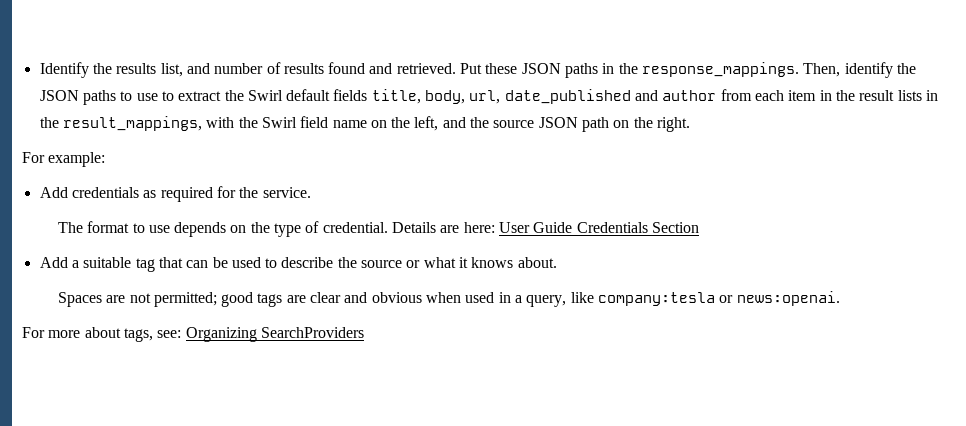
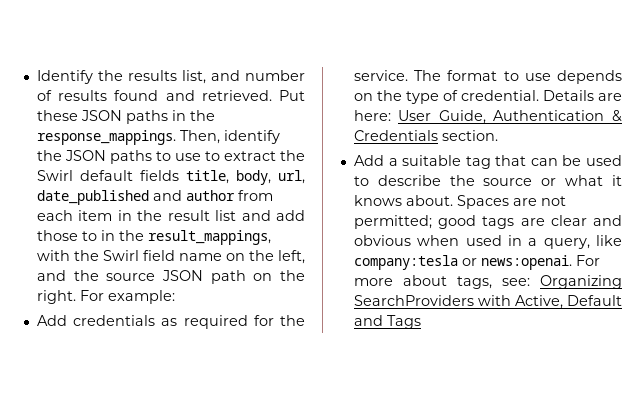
- Then, identify the JSON paths to use to extract the Swirl default fields title, body, url, date_published and author from each item in the result lists in the result_mappings, with the Swirl field name on the left, and the source JSON path on the right.
- For example:
+ Then, identify the JSON paths to use to extract the Swirl default fields title, body, url, date_published and author from each item in the result list and add those to in the result_mappings, with the Swirl field name on the left, and the source JSON path on the right. For example:
- Add credentials as required for the service.
- The format to use depends on the type of credential.
+ Add credentials as required for the service. The format to use depends on the type of credential.
- Details are here: User Guide Credentials Section
+ Details are here: User Guide, Authentication & Credentials section.
- Add a suitable tag that can be used to describe the source or what it knows about.
- Spaces are not permitted; good tags are clear and obvious when used in a query, like company:tesla or news:openai.
- For more about tags, see: Organizing SearchProviders
+ Add a suitable tag that can be used to describe the source or what it knows about. Spaces are not permitted; good tags are clear and obvious when used in a query, like company:tesla or news:openai. For more about tags, see: Organizing SearchProviders with Active, Default and Tags

